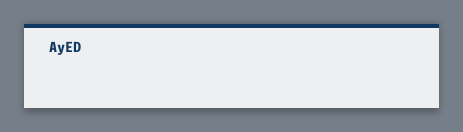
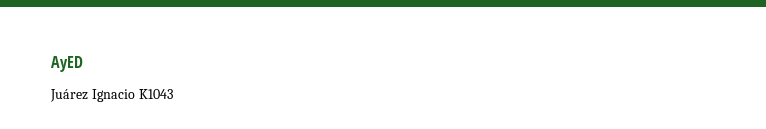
+ Juárez Ignacio K1043

